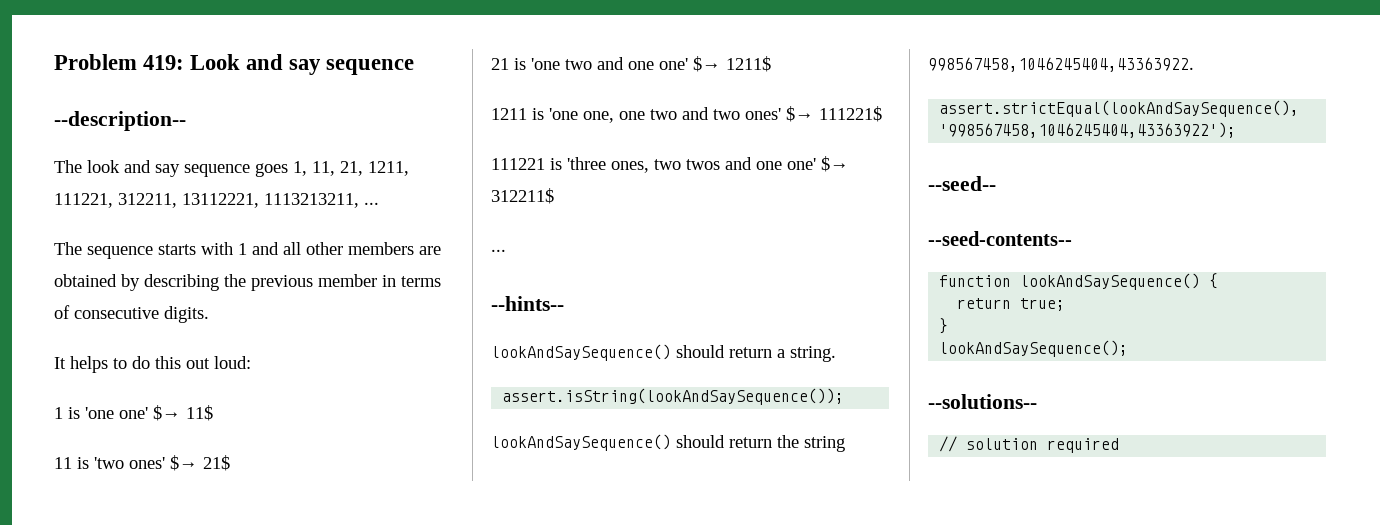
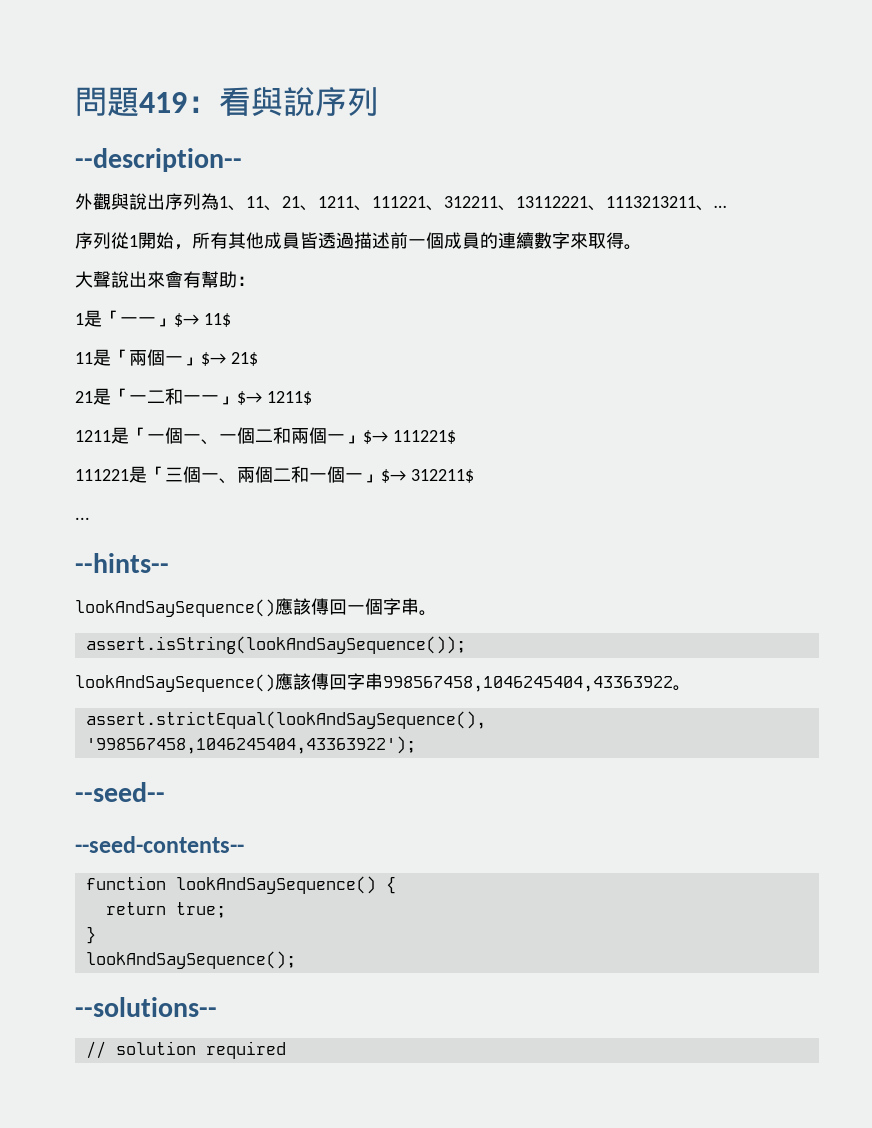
- Problem 419: Look and say sequence
+ 問題419：看與說序列
  --description--
- The look and say sequence goes 1, 11, 21, 1211, 111221, 312211, 13112221, 1113213211, ...
- The sequence starts with 1 and all other members are obtained by describing the previous member in terms of consecutive digits.
- It helps to do this out loud:
- 1 is 'one one' $→ 11$
+ 外觀與說出序列為1、11、21、1211、111221、312211、13112221、1113213211、…
+ 序列從1開始，所有其他成員皆透過描述前一個成員的連續數字來取得。
+ 大聲說出來會有幫助：
+ 1是「一一」$→ 11$
- 11 is 'two ones' $→ 21$
+ 11是「兩個一」$→ 21$
- 21 is 'one two and one one' $→ 1211$
- 1211 is 'one one, one two and two ones' $→ 111221$
- 111221 is 'three ones, two twos and one one' $→ 312211$
+ 21是「一二和一一」$→ 1211$
+ 1211是「一個一、一個二和兩個一」$→ 111221$
+ 111221是「三個一、兩個二和一個一」$→ 312211$
- lookAndSaySequence() should return a string.
+ lookAndSaySequence()應該傳回一個字串。
  assert.isString(lookAndSaySequence());
- lookAndSaySequence() should return the string 998567458,1046245404,43363922.
+ lookAndSaySequence()應該傳回字串998567458,1046245404,43363922。

